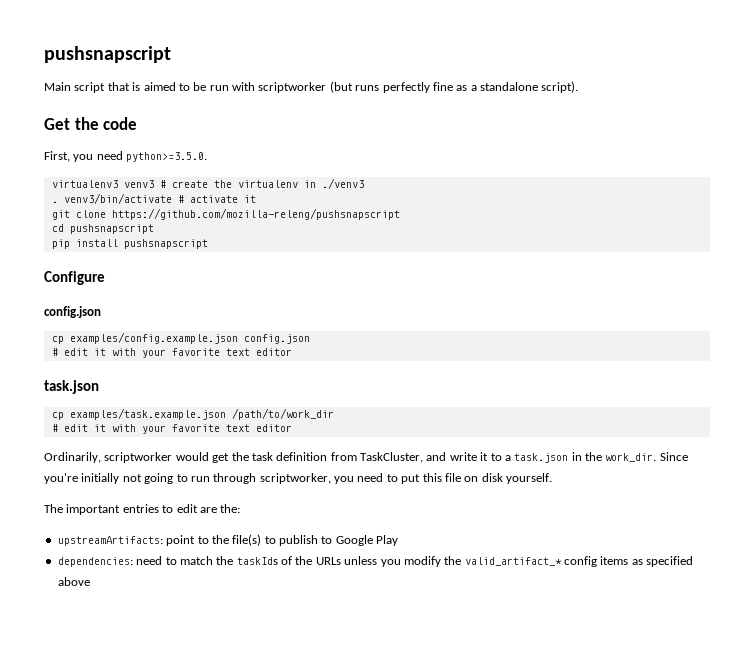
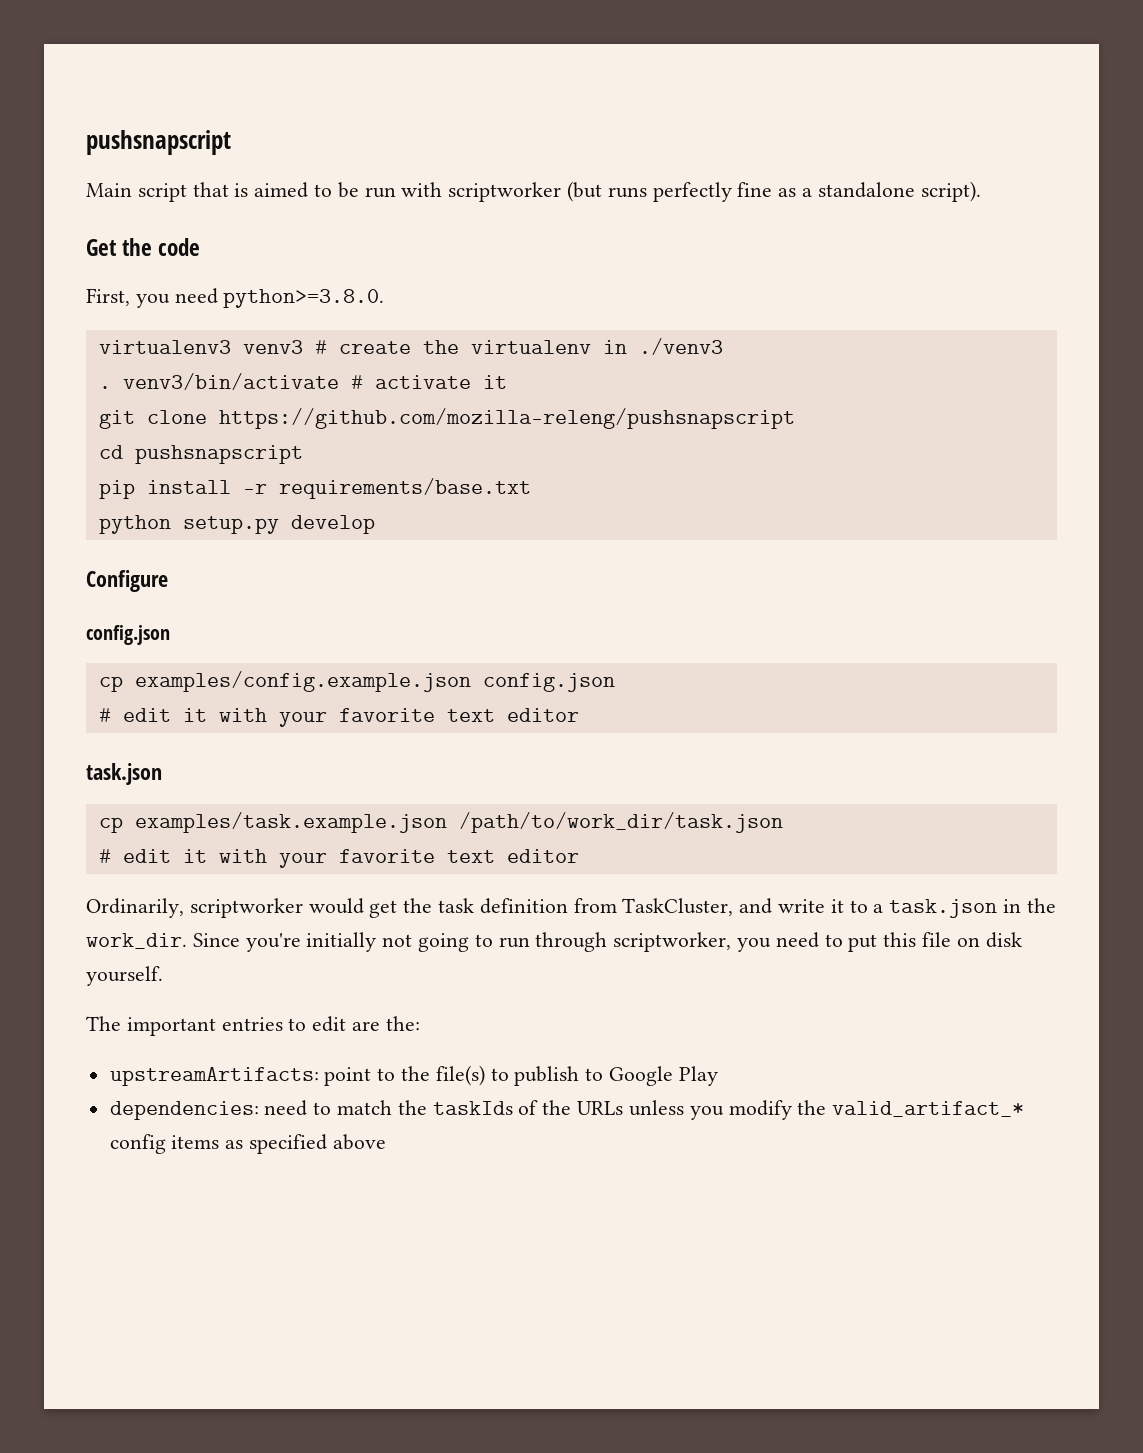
- First, you need python>=3.5.0.
+ First, you need python>=3.8.0.
- pip install pushsnapscript
+ pip install -r requirements/base.txt
+ python setup.py develop
- cp examples/task.example.json /path/to/work_dir
+ cp examples/task.example.json /path/to/work_dir/task.json

